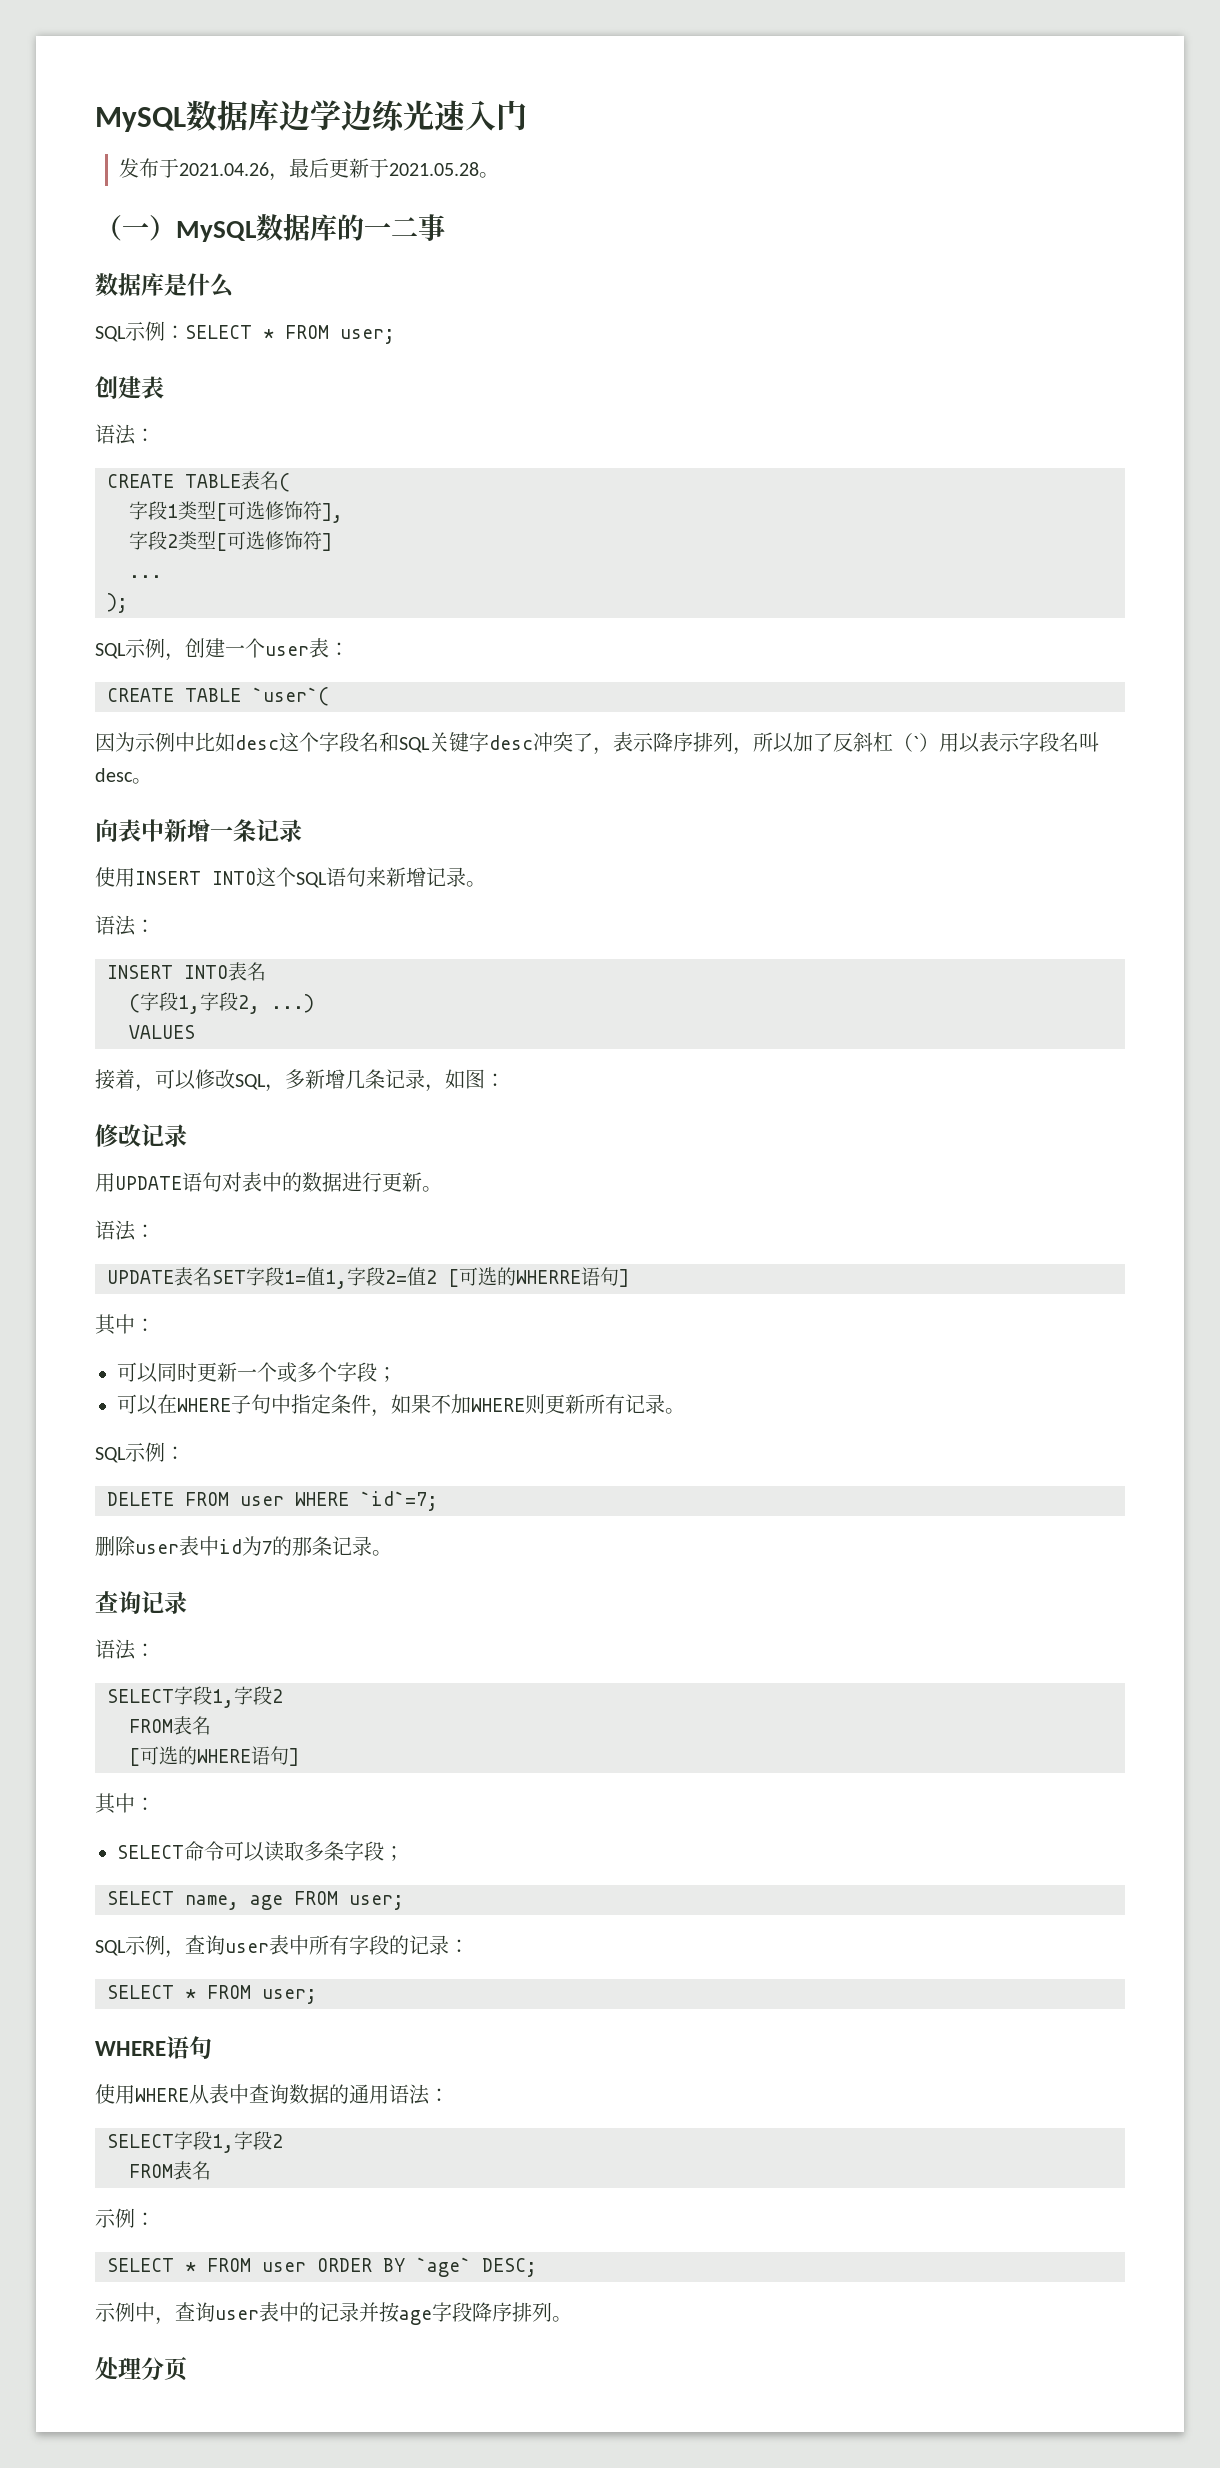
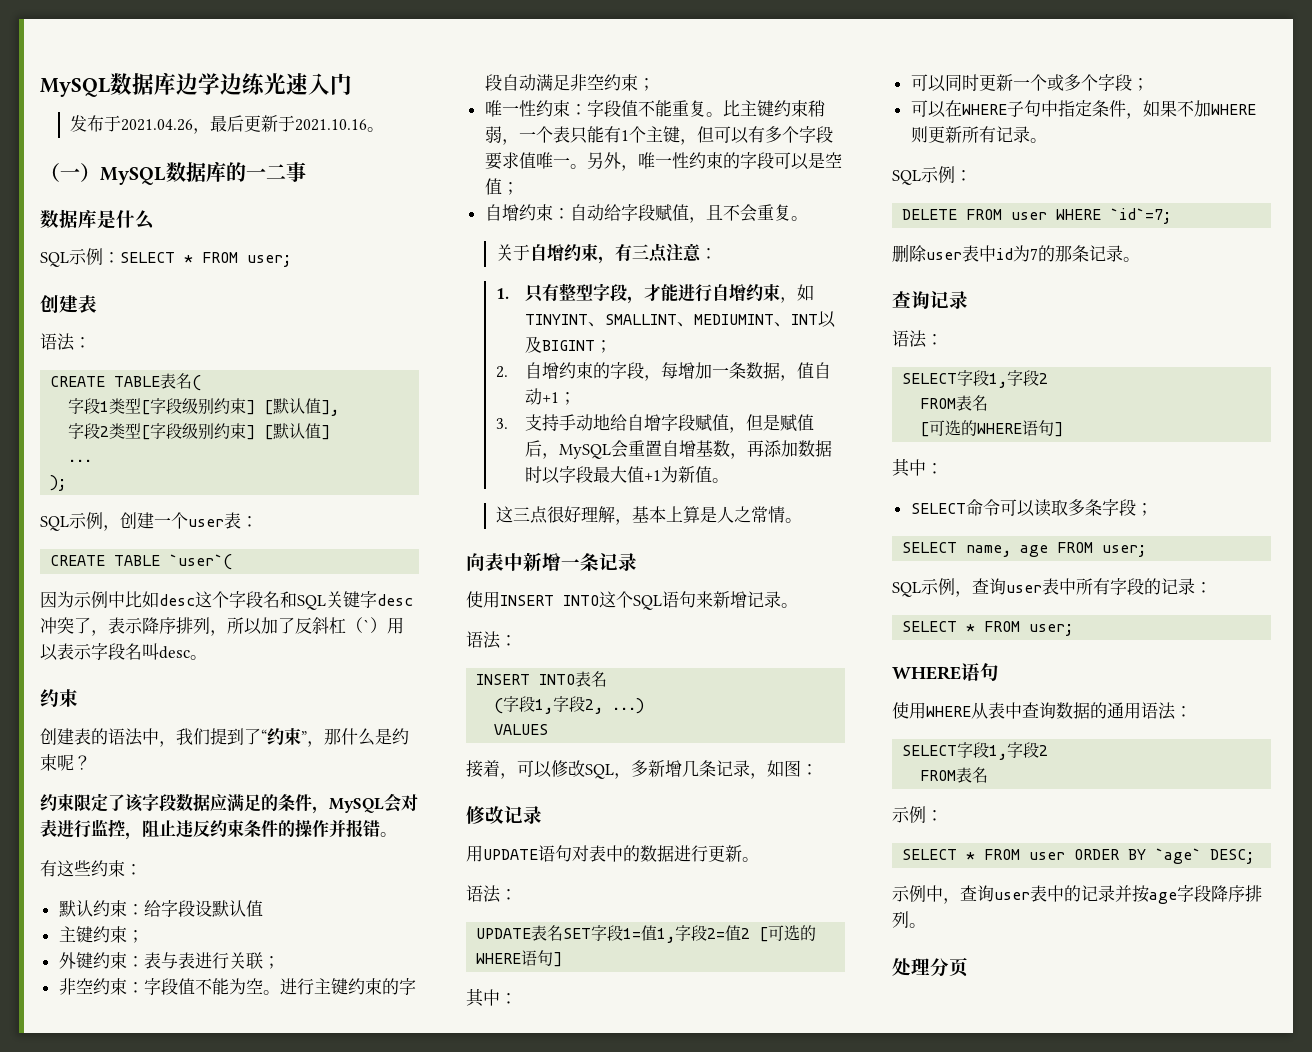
- 发布于2021.04.26，最后更新于2021.05.28。
+ 发布于2021.04.26，最后更新于2021.10.16。
- 字段1类型[可选修饰符],
+ 字段1类型[字段级别约束] [默认值],
- 字段2类型[可选修饰符]
+ 字段2类型[字段级别约束] [默认值]
  因为示例中比如desc这个字段名和SQL关键字desc冲突了，表示降序排列，所以加了反斜杠（`）用以表示字段名叫desc。
+ 约束
+ 创建表的语法中，我们提到了“约束”，那什么是约束呢？
+ 约束限定了该字段数据应满足的条件，MySQL会对表进行监控，阻止违反约束条件的操作并报错。
+ 有这些约束：
+ 默认约束：给字段设默认值
+ 主键约束；
+ 外键约束：表与表进行关联；
+ 非空约束：字段值不能为空。进行主键约束的字段自动满足非空约束；
+ 唯一性约束：字段值不能重复。比主键约束稍弱，一个表只能有1个主键，但可以有多个字段要求值唯一。另外，唯一性约束的字段可以是空值；
+ 自增约束：自动给字段赋值，且不会重复。
+ 关于自增约束，有三点注意：
+ 1.只有整型字段，才能进行自增约束，如TINYINT、SMALLINT、MEDIUMINT、INT以及BIGINT；
+ 2.自增约束的字段，每增加一条数据，值自动+1；
+ 3.支持手动地给自增字段赋值，但是赋值后，MySQL会重置自增基数，再添加数据时以字段最大值+1为新值。
+ 这三点很好理解，基本上算是人之常情。
- UPDATE表名SET字段1=值1,字段2=值2 [可选的WHERRE语句]
+ UPDATE表名SET字段1=值1,字段2=值2 [可选的WHERE语句]

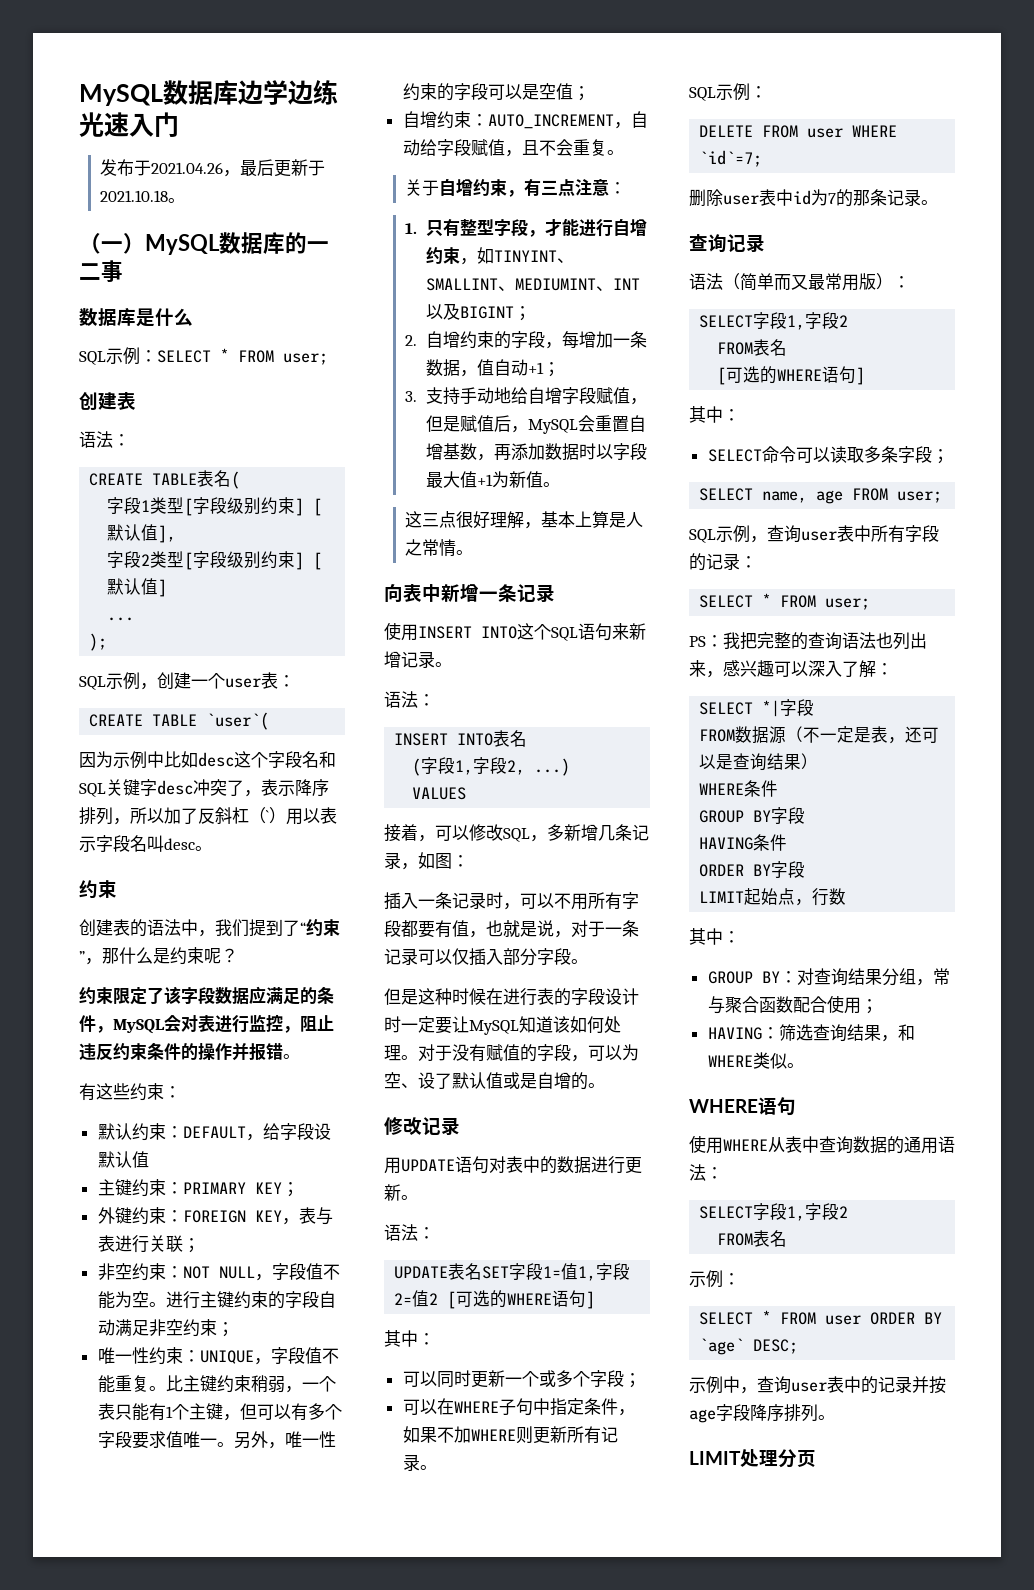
- 发布于2021.04.26，最后更新于2021.10.16。
+ 发布于2021.04.26，最后更新于2021.10.18。
- 默认约束：给字段设默认值
+ 默认约束：DEFAULT，给字段设默认值
- 主键约束；
+ 主键约束：PRIMARY KEY；
- 外键约束：表与表进行关联；
+ 外键约束：FOREIGN KEY，表与表进行关联；
- 非空约束：字段值不能为空。
+ 非空约束：NOT NULL，字段值不能为空。
- 唯一性约束：字段值不能重复。
+ 唯一性约束：UNIQUE，字段值不能重复。
- 自增约束：自动给字段赋值，且不会重复。
+ 自增约束：AUTO_INCREMENT，自动给字段赋值，且不会重复。
+ 插入一条记录时，可以不用所有字段都要有值，也就是说，对于一条记录可以仅插入部分字段。
+ 但是这种时候在进行表的字段设计时一定要让MySQL知道该如何处理。对于没有赋值的字段，可以为空、设了默认值或是自增的。
  查询记录
- 语法：
+ 语法（简单而又最常用版）：
+ PS：我把完整的查询语法也列出来，感兴趣可以深入了解：
+ SELECT *|字段
+ FROM数据源（不一定是表，还可以是查询结果）
+ WHERE条件
+ GROUP BY字段
+ HAVING条件
+ ORDER BY字段
+ LIMIT起始点，行数
+ 其中：
+ GROUP BY：对查询结果分组，常与聚合函数配合使用；
+ HAVING：筛选查询结果，和WHERE类似。
- 处理分页
+ LIMIT处理分页

